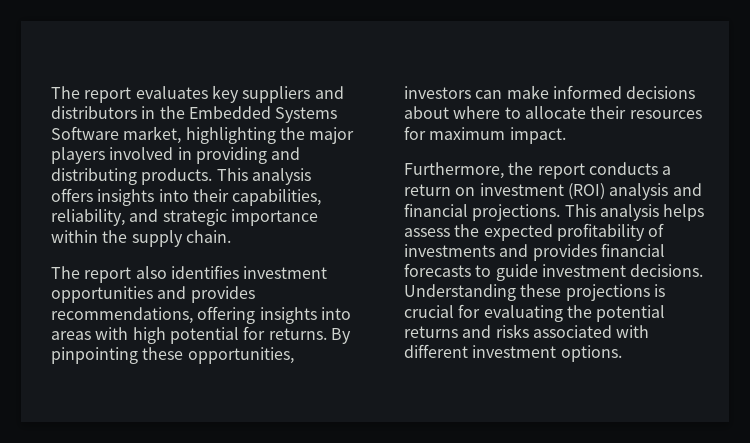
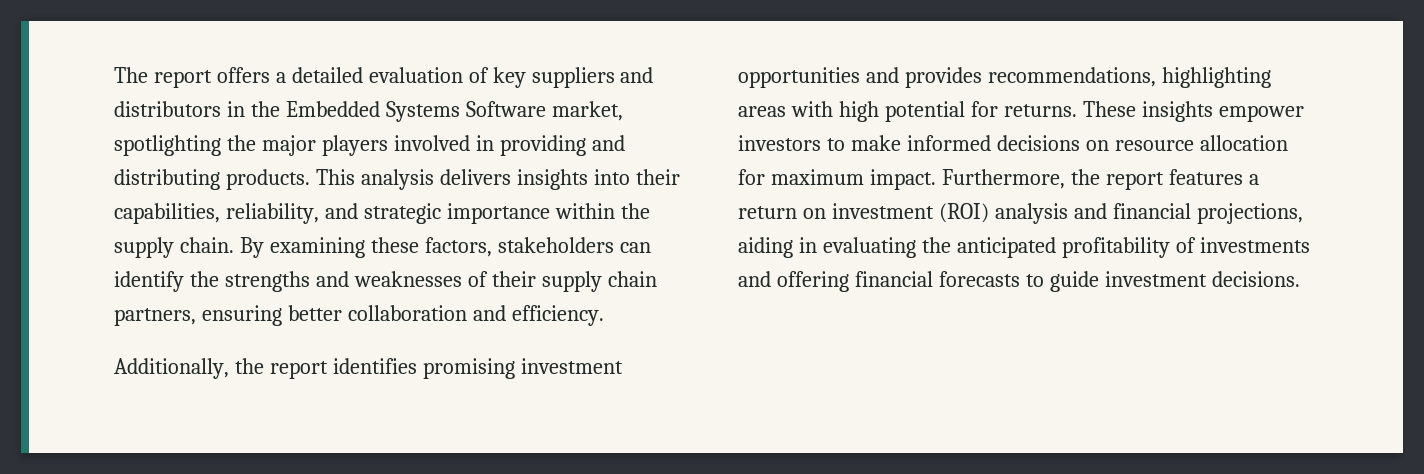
- The report evaluates key suppliers and distributors in the Embedded Systems Software market, highlighting the major players involved in providing and distributing products.
+ The report offers a detailed evaluation of key suppliers and distributors in the Embedded Systems Software market, spotlighting the major players involved in providing and distributing products.
- This analysis offers insights into their capabilities, reliability, and strategic importance within the supply chain.
- The report also identifies investment opportunities and provides recommendations, offering insights into areas with high potential for returns.
+ This analysis delivers insights into their capabilities, reliability, and strategic importance within the supply chain. By examining these factors, stakeholders can identify the strengths and weaknesses of their supply chain partners, ensuring better collaboration and efficiency.
+ Additionally, the report identifies promising investment opportunities and provides recommendations, highlighting areas with high potential for returns.
- By pinpointing these opportunities, investors can make informed decisions about where to allocate their resources for maximum impact.
- Furthermore, the report conducts a return on investment (ROI) analysis and financial projections. This analysis helps assess the expected profitability of investments and provides financial forecasts to guide investment decisions. Understanding these projections is crucial for evaluating the potential returns and risks associated with different investment options.
+ These insights empower investors to make informed decisions on resource allocation for maximum impact. Furthermore, the report features a return on investment (ROI) analysis and financial projections, aiding in evaluating the anticipated profitability of investments and offering financial forecasts to guide investment decisions.

